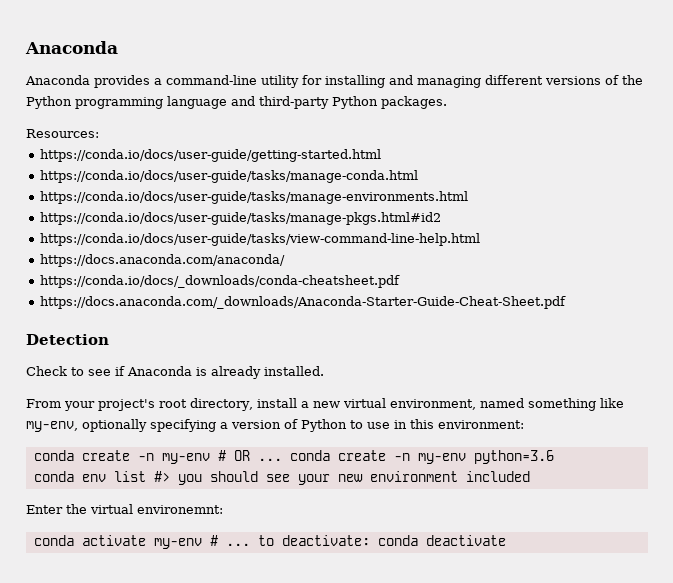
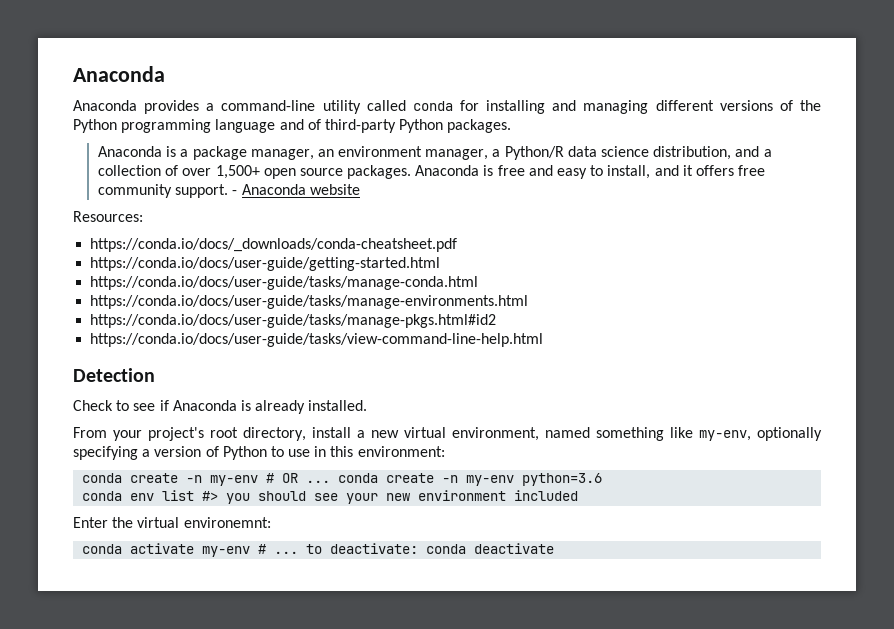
- Anaconda provides a command-line utility for installing and managing different versions of the Python programming language and third-party Python packages.
+ Anaconda provides a command-line utility called conda for installing and managing different versions of the Python programming language and of third-party Python packages.
+ Anaconda is a package manager, an environment manager, a Python/R data science distribution, and a collection of over 1,500+ open source packages. Anaconda is free and easy to install, and it offers free community support. - Anaconda website
+ https://conda.io/docs/_downloads/conda-cheatsheet.pdf
- https://docs.anaconda.com/anaconda/
- https://conda.io/docs/_downloads/conda-cheatsheet.pdf
- https://docs.anaconda.com/_downloads/Anaconda-Starter-Guide-Cheat-Sheet.pdf

